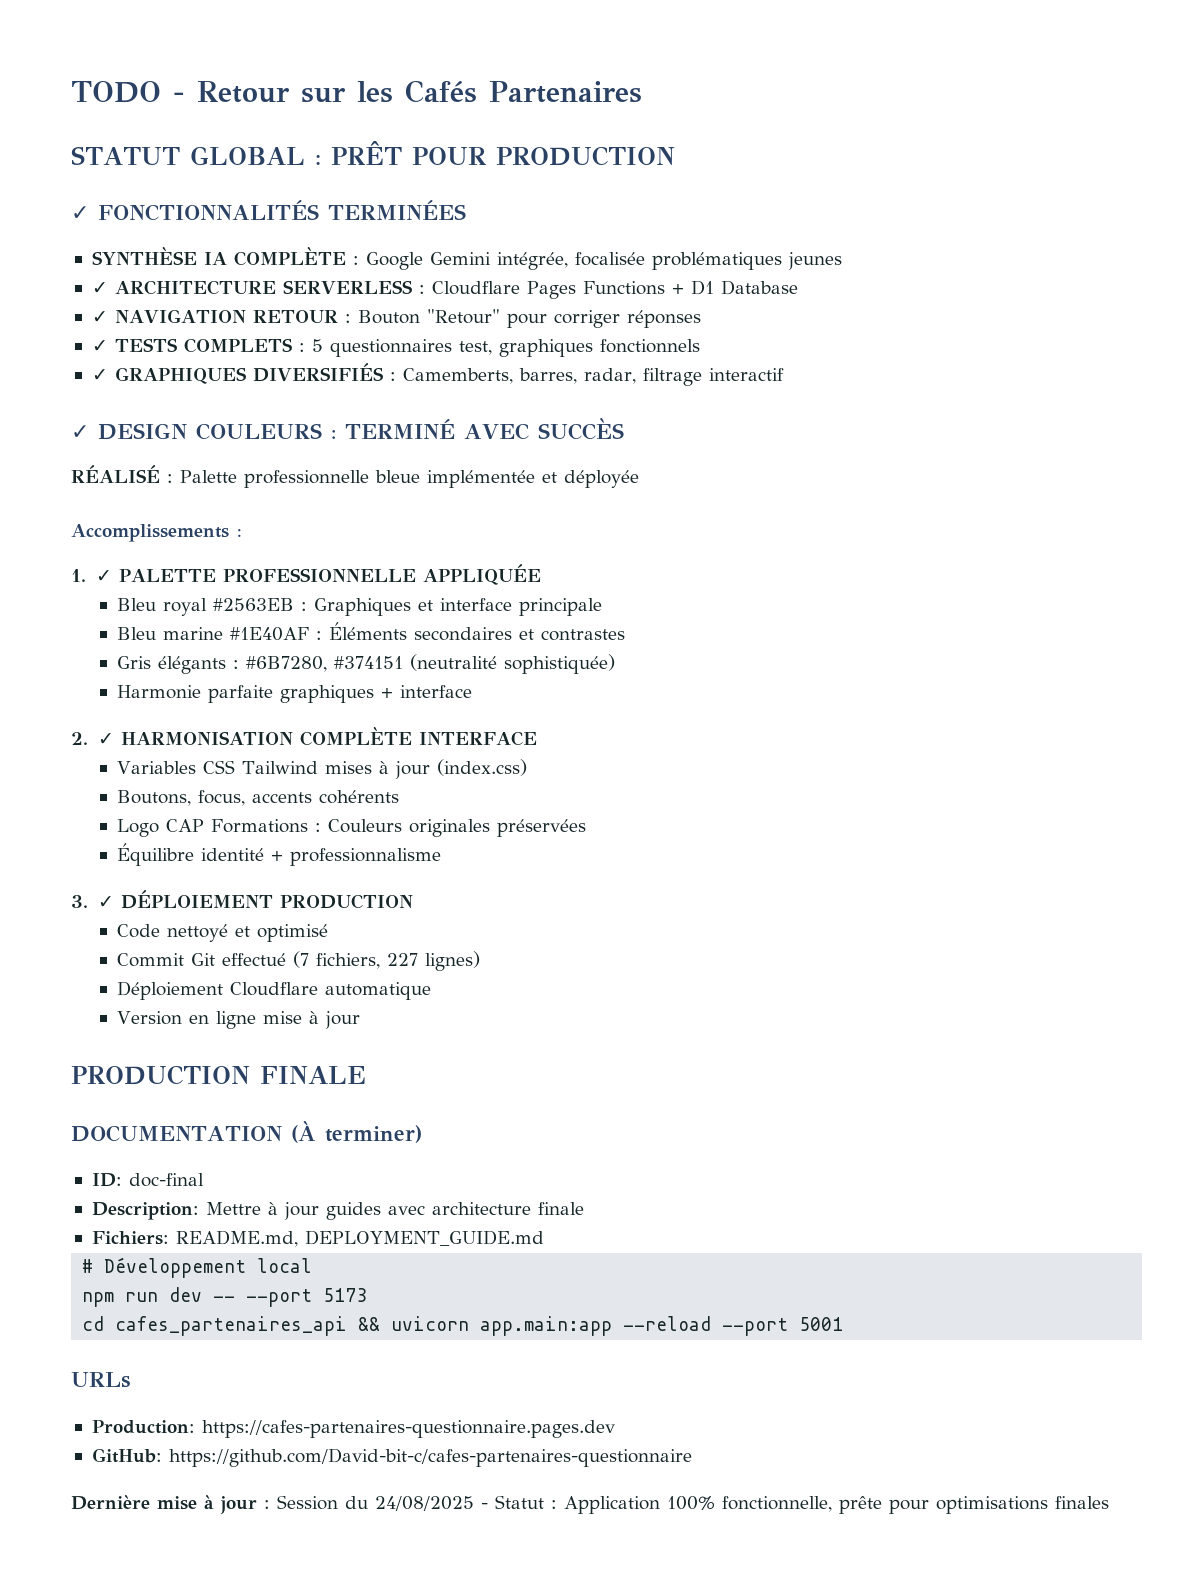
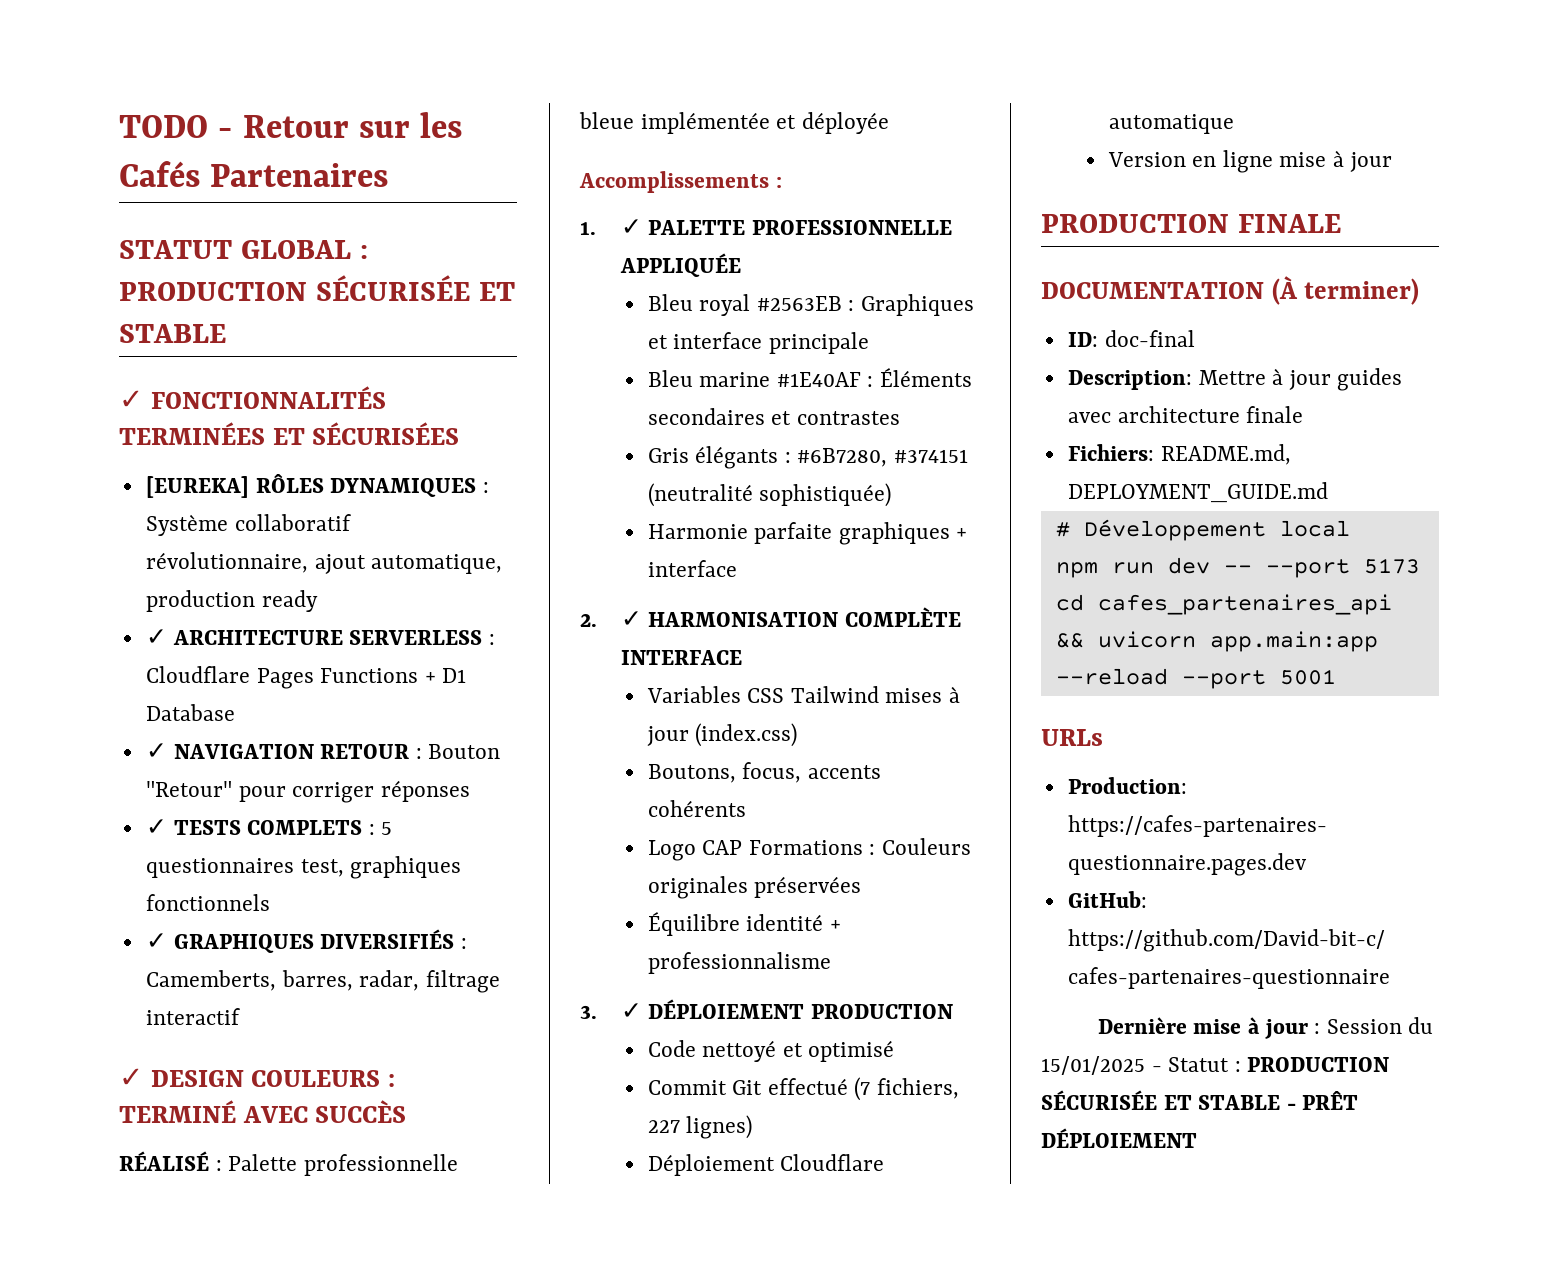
- STATUT GLOBAL : PRÊT POUR PRODUCTION
+ STATUT GLOBAL : PRODUCTION SÉCURISÉE ET STABLE
- ✓ FONCTIONNALITÉS TERMINÉES
- SYNTHÈSE IA COMPLÈTE : Google Gemini intégrée, focalisée problématiques jeunes
+ ✓ FONCTIONNALITÉS TERMINÉES ET SÉCURISÉES
+ [EUREKA] RÔLES DYNAMIQUES : Système collaboratif révolutionnaire, ajout automatique, production ready
- Dernière mise à jour : Session du 24/08/2025 - Statut : Application 100% fonctionnelle, prête pour optimisations finales
+ Dernière mise à jour : Session du 15/01/2025 - Statut : PRODUCTION SÉCURISÉE ET STABLE - PRÊT DÉPLOIEMENT

